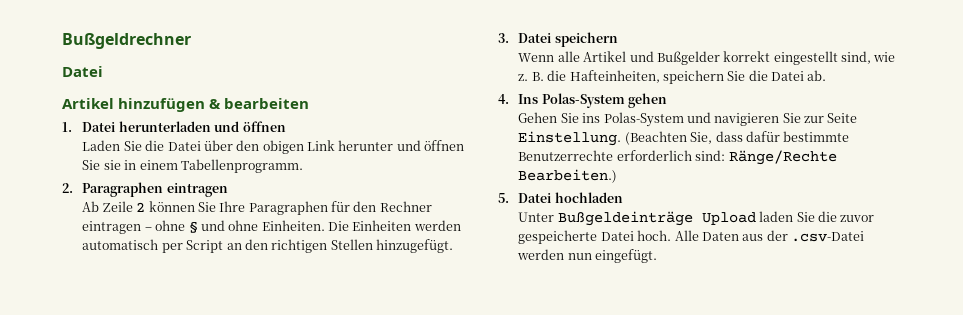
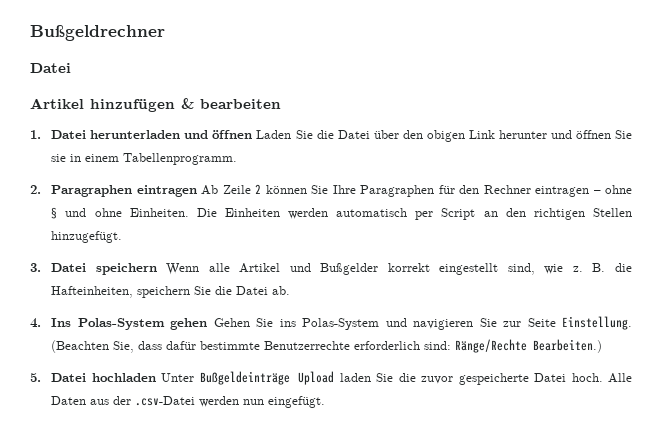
- 1. Datei herunterladen und öffnen
- Laden Sie die Datei über den obigen Link herunter und öffnen Sie sie in einem Tabellenprogramm.
+ 1. Datei herunterladen und öffnen Laden Sie die Datei über den obigen Link herunter und öffnen Sie sie in einem Tabellenprogramm.
- 2. Paragraphen eintragen
- Ab Zeile 2 können Sie Ihre Paragraphen für den Rechner eintragen – ohne § und ohne Einheiten.
+ 2. Paragraphen eintragen Ab Zeile 2 können Sie Ihre Paragraphen für den Rechner eintragen – ohne § und ohne Einheiten.
- 3. Datei speichern
- Wenn alle Artikel und Bußgelder korrekt eingestellt sind, wie z.
+ 3. Datei speichern Wenn alle Artikel und Bußgelder korrekt eingestellt sind, wie z.
- 4. Ins Polas-System gehen
- Gehen Sie ins Polas-System und navigieren Sie zur Seite Einstellung.
+ 4. Ins Polas-System gehen Gehen Sie ins Polas-System und navigieren Sie zur Seite Einstellung.
- 5. Datei hochladen
- Unter Bußgeldeinträge Upload laden Sie die zuvor gespeicherte Datei hoch.
+ 5. Datei hochladen Unter Bußgeldeinträge Upload laden Sie die zuvor gespeicherte Datei hoch.

